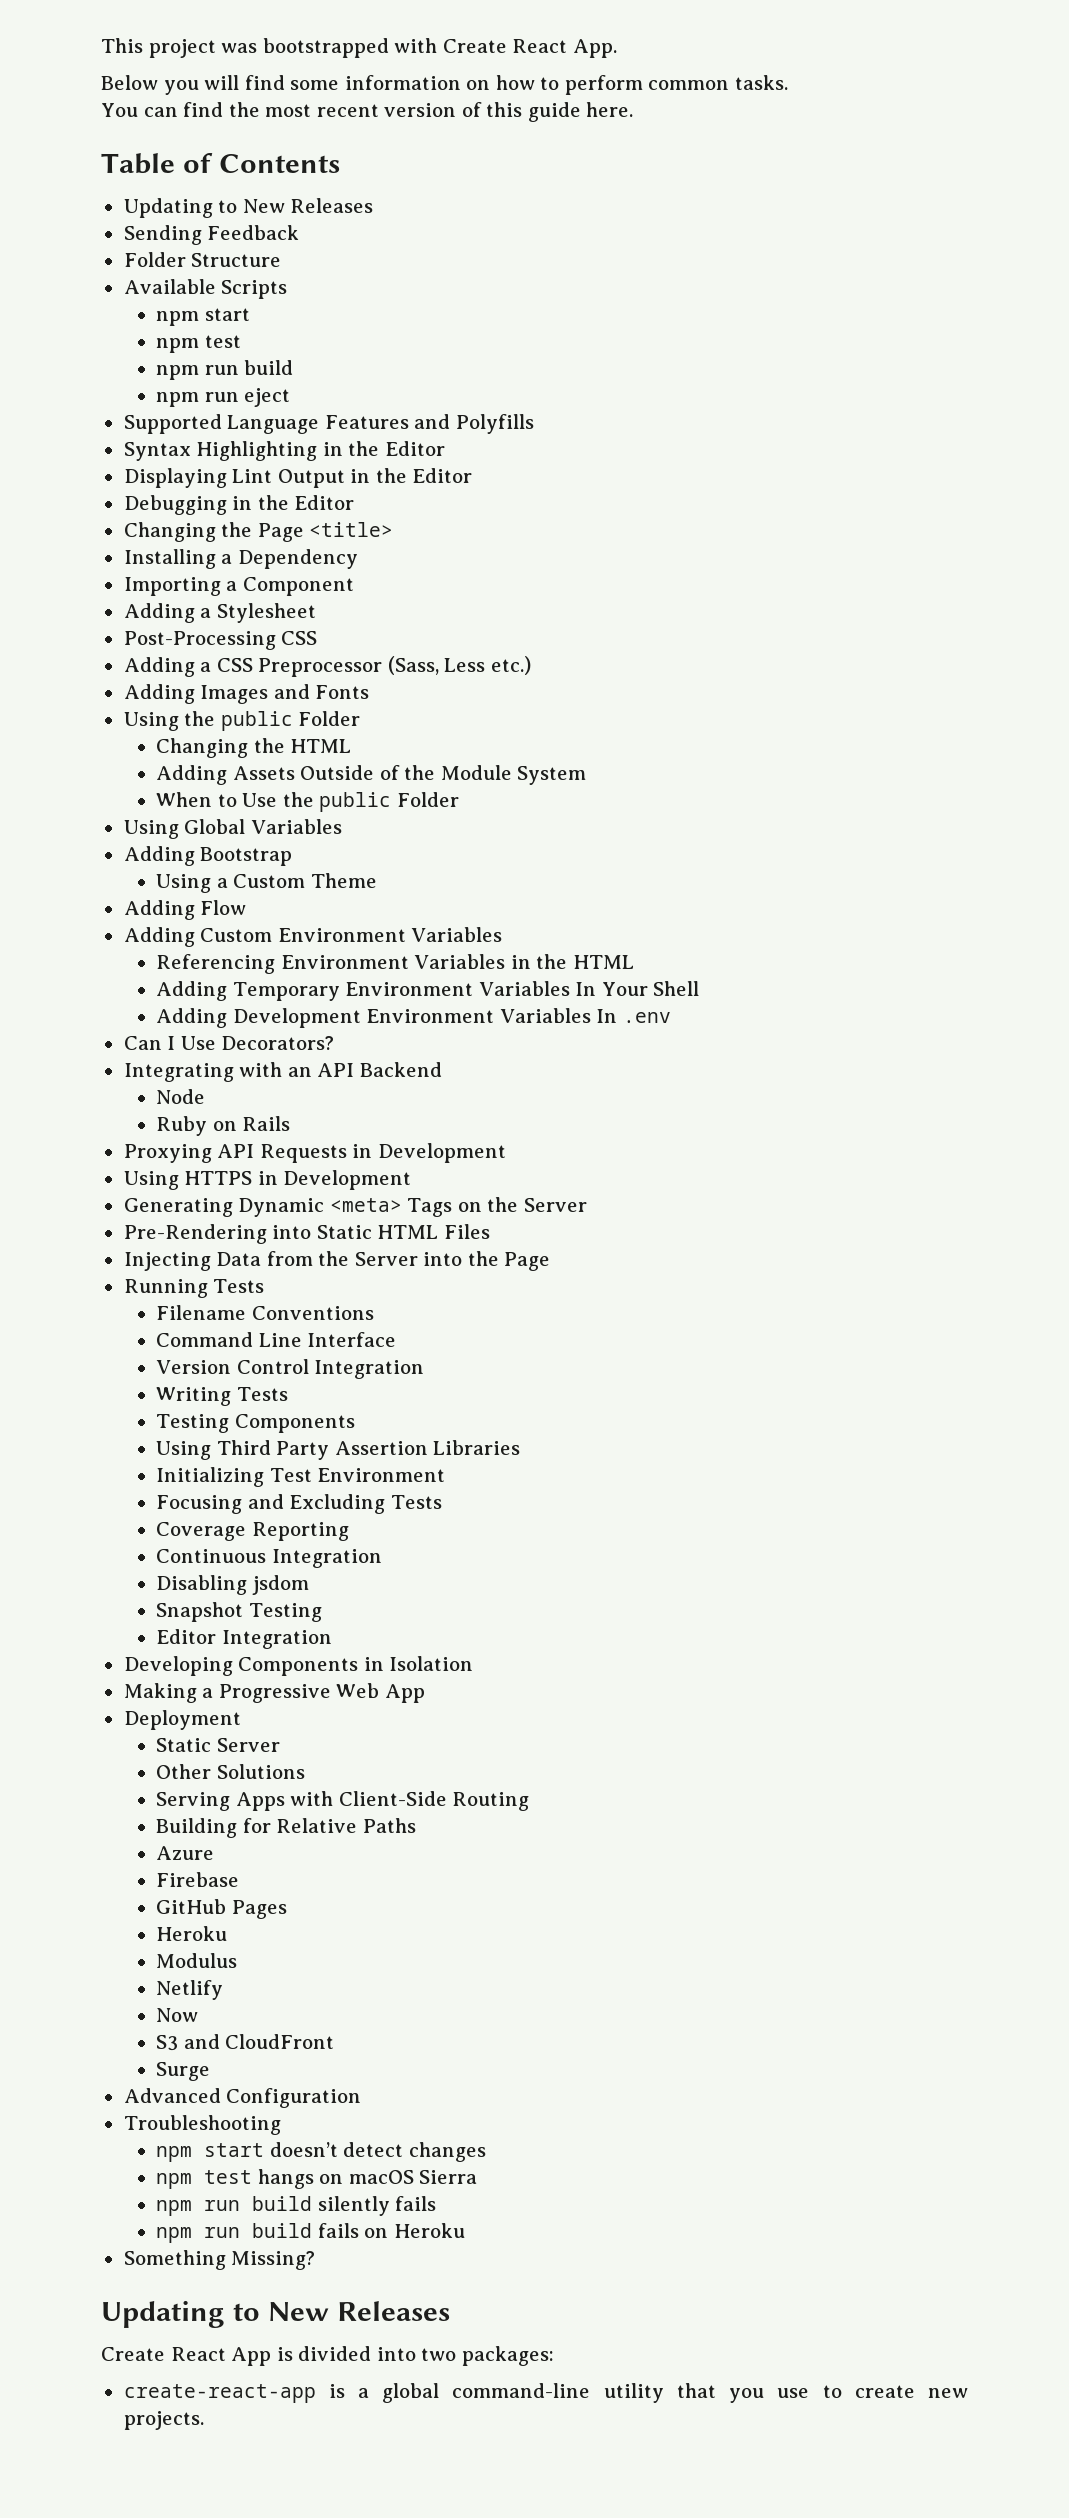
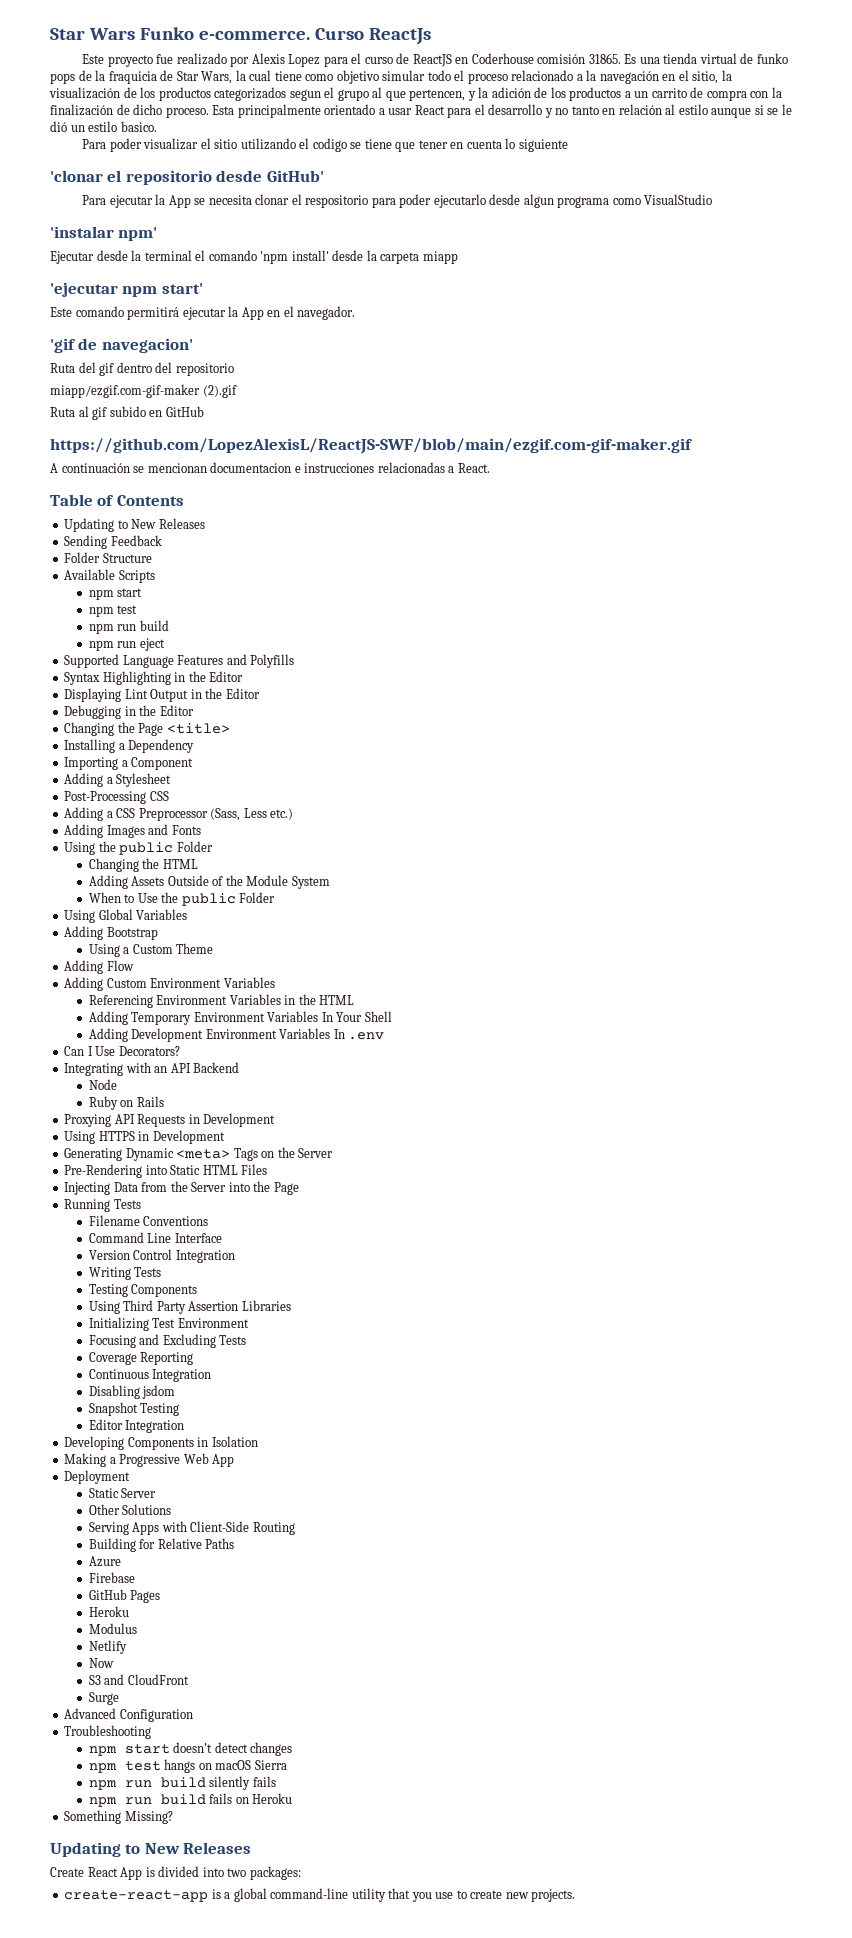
- This project was bootstrapped with Create React App.
- Below you will find some information on how to perform common tasks.
- You can find the most recent version of this guide here.
+ Star Wars Funko e-commerce. Curso ReactJs
+ Este proyecto fue realizado por Alexis Lopez para el curso de ReactJS en Coderhouse comisión 31865. Es una tienda virtual de funko pops de la fraquicia de Star Wars, la cual tiene como objetivo simular todo el proceso relacionado a la navegación en el sitio, la visualización de los productos categorizados segun el grupo al que pertencen, y la adición de los productos a un carrito de compra con la finalización de dicho proceso. Esta principalmente orientado a usar React para el desarrollo y no tanto en relación al estilo aunque si se le dió un estilo basico.
+ Para poder visualizar el sitio utilizando el codigo se tiene que tener en cuenta lo siguiente
+ 'clonar el repositorio desde GitHub'
+ Para ejecutar la App se necesita clonar el respositorio para poder ejecutarlo desde algun programa como VisualStudio
+ 'instalar npm'
+ Ejecutar desde la terminal el comando 'npm install' desde la carpeta miapp
+ 'ejecutar npm start'
+ Este comando permitirá ejecutar la App en el navegador.
+ 'gif de navegacion'
+ Ruta del gif dentro del repositorio
+ miapp/ezgif.com-gif-maker (2).gif
+ Ruta al gif subido en GitHub
+ https://github.com/LopezAlexisL/ReactJS-SWF/blob/main/ezgif.com-gif-maker.gif
+ A continuación se mencionan documentacion e instrucciones relacionadas a React.

